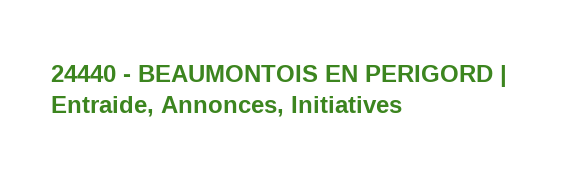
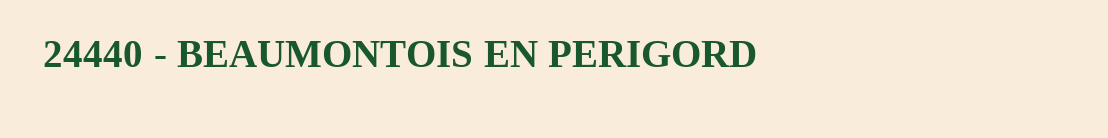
- 24440 - BEAUMONTOIS EN PERIGORD | Entraide, Annonces, Initiatives
+ 24440 - BEAUMONTOIS EN PERIGORD

